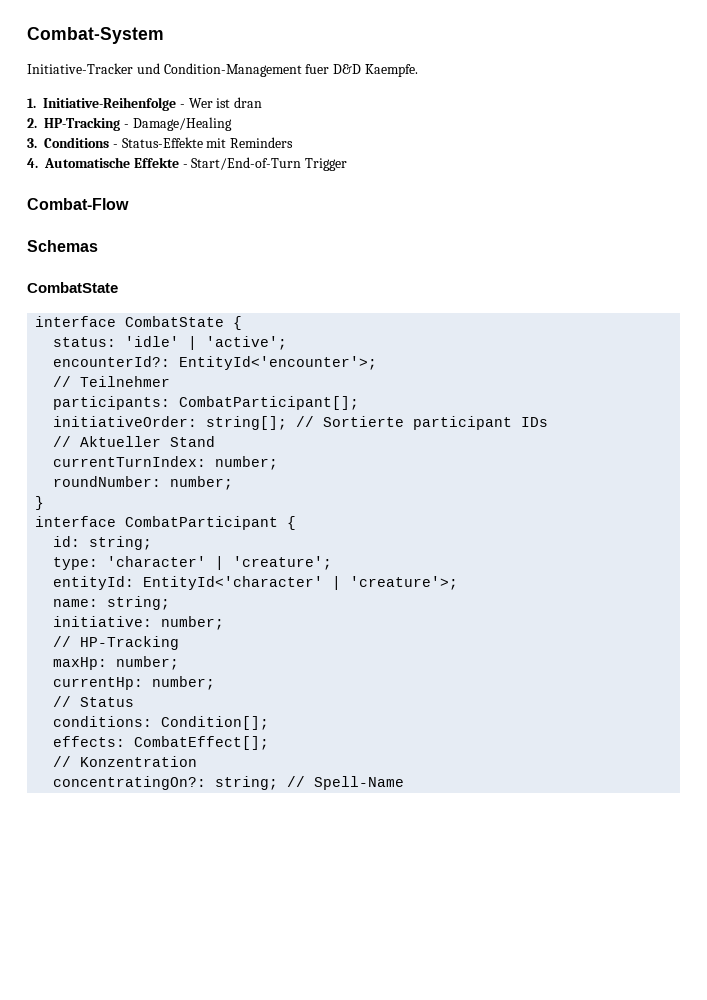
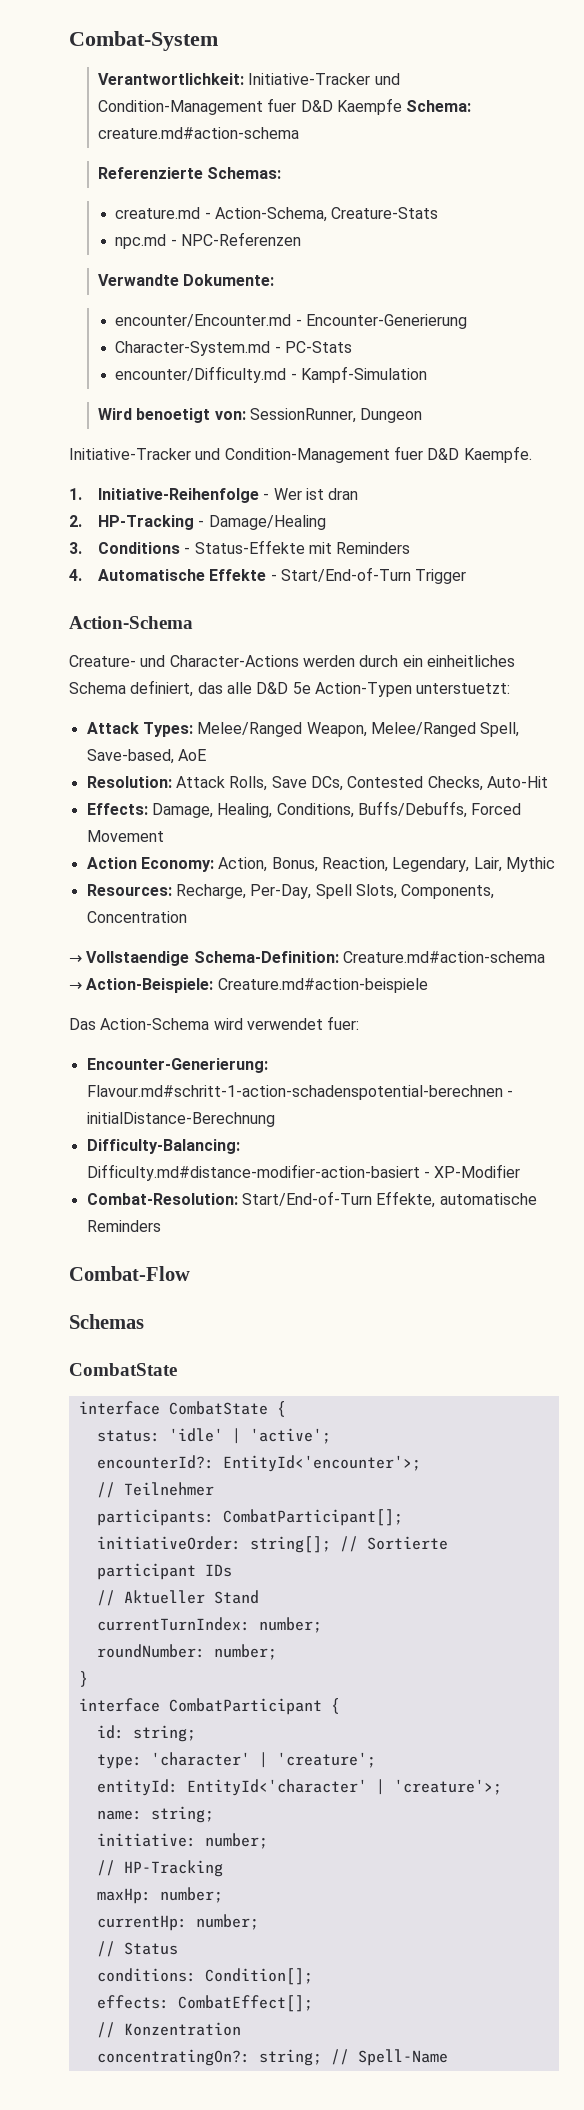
+ Verantwortlichkeit: Initiative-Tracker und Condition-Management fuer D&D Kaempfe Schema: creature.md#action-schema
+ Referenzierte Schemas:
+ creature.md - Action-Schema, Creature-Stats
+ npc.md - NPC-Referenzen
+ Verwandte Dokumente:
+ encounter/Encounter.md - Encounter-Generierung
+ Character-System.md - PC-Stats
+ encounter/Difficulty.md - Kampf-Simulation
+ Wird benoetigt von: SessionRunner, Dungeon
  4. Automatische Effekte - Start/End-of-Turn Trigger
+ Action-Schema
+ Creature- und Character-Actions werden durch ein einheitliches Schema definiert, das alle D&D 5e Action-Typen unterstuetzt:
+ Attack Types: Melee/Ranged Weapon, Melee/Ranged Spell, Save-based, AoE
+ Resolution: Attack Rolls, Save DCs, Contested Checks, Auto-Hit
+ Effects: Damage, Healing, Conditions, Buffs/Debuffs, Forced Movement
+ Action Economy: Action, Bonus, Reaction, Legendary, Lair, Mythic
+ Resources: Recharge, Per-Day, Spell Slots, Components, Concentration
+ → Vollstaendige Schema-Definition: Creature.md#action-schema → Action-Beispiele: Creature.md#action-beispiele
+ Das Action-Schema wird verwendet fuer:
+ Encounter-Generierung: Flavour.md#schritt-1-action-schadenspotential-berechnen - initialDistance-Berechnung
+ Difficulty-Balancing: Difficulty.md#distance-modifier-action-basiert - XP-Modifier
+ Combat-Resolution: Start/End-of-Turn Effekte, automatische Reminders

